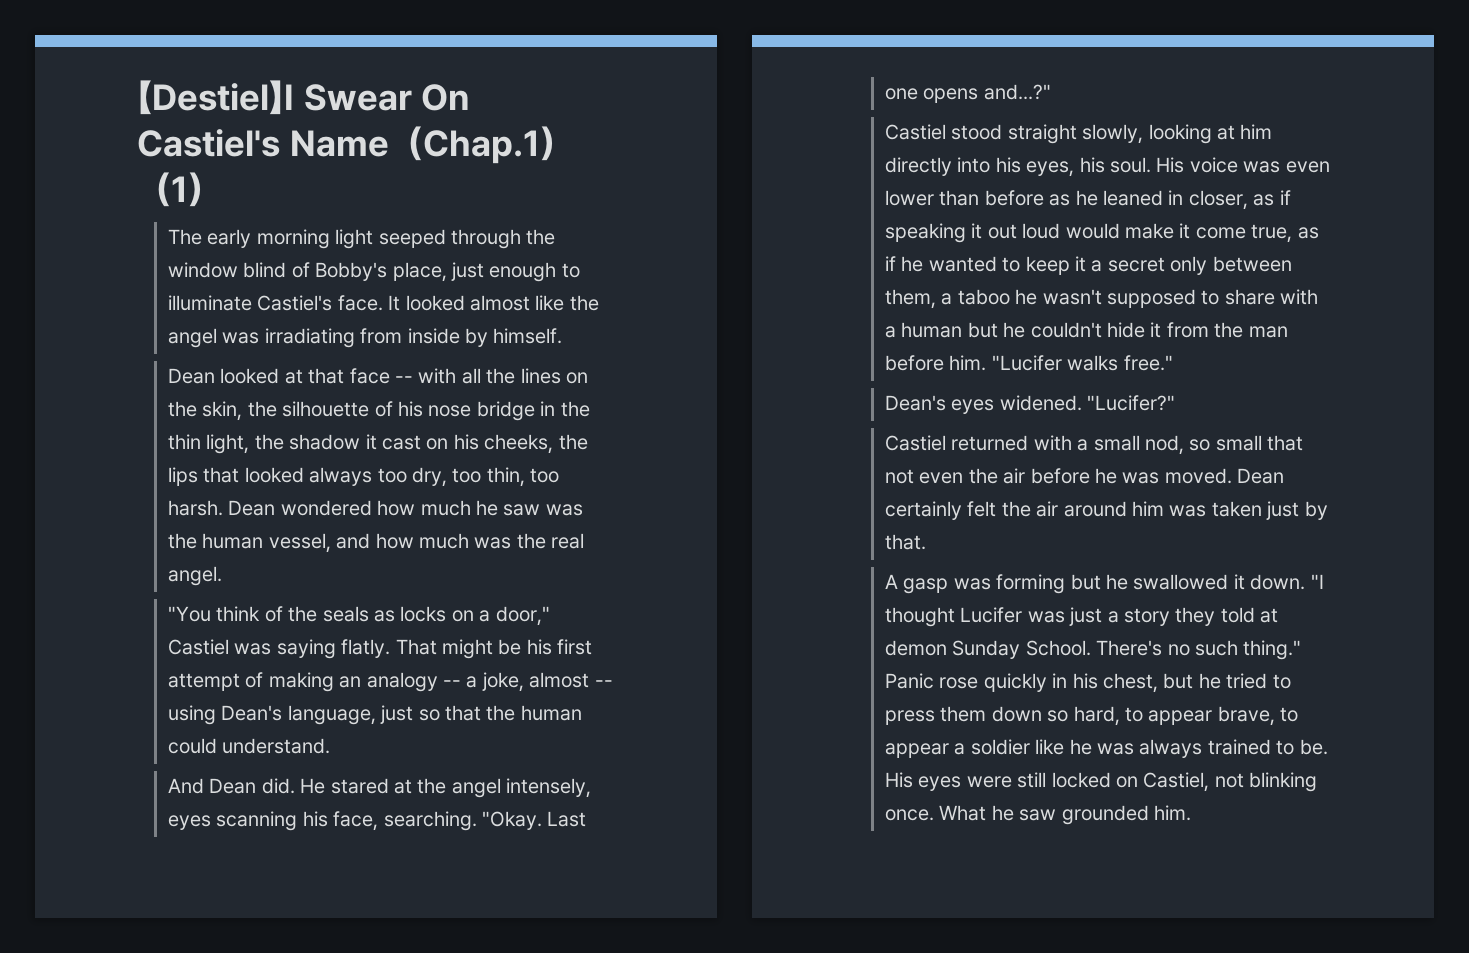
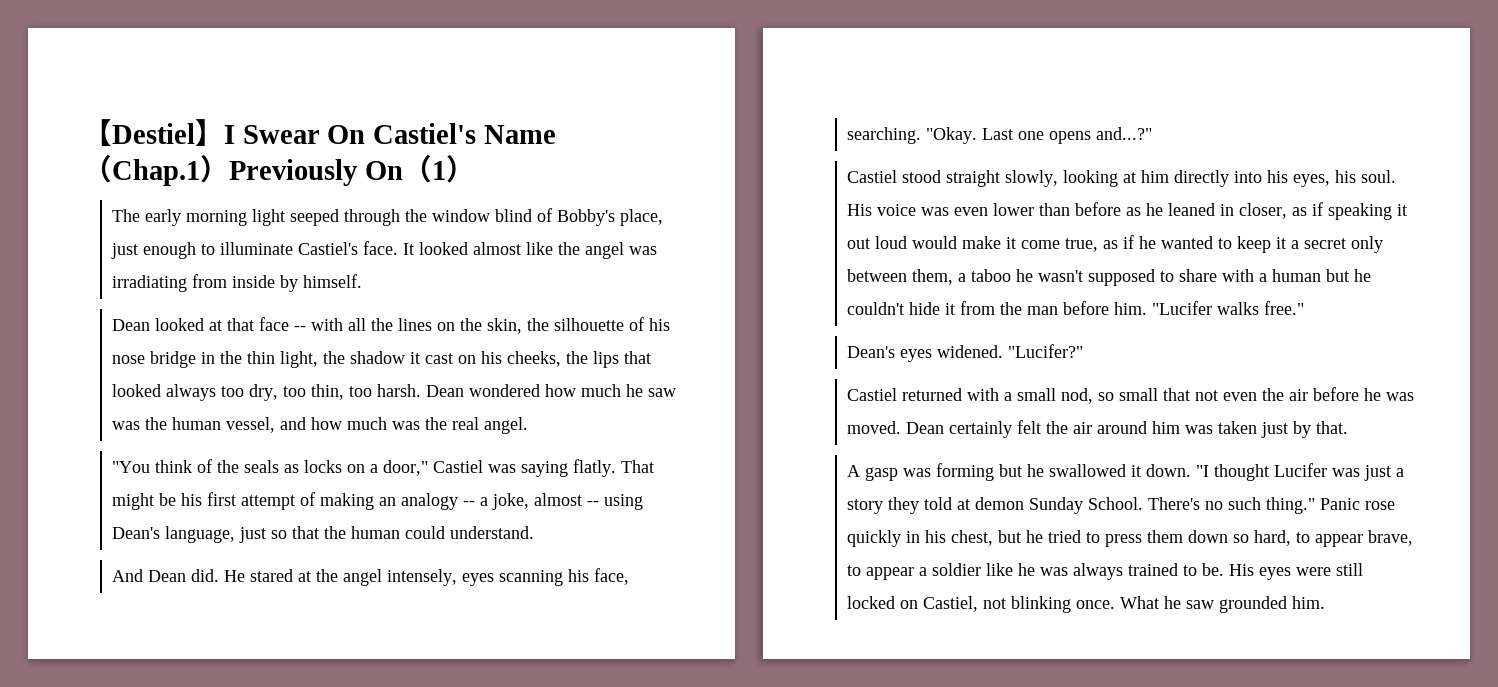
- 【Destiel】I Swear On Castiel's Name（Chap.1）（1）
+ 【Destiel】I Swear On Castiel's Name（Chap.1）Previously On（1）

